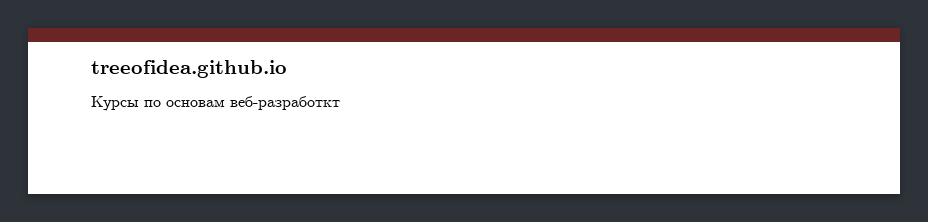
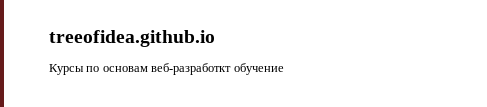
- Курсы по основам веб-разработкт
+ Курсы по основам веб-разработкт обучение

